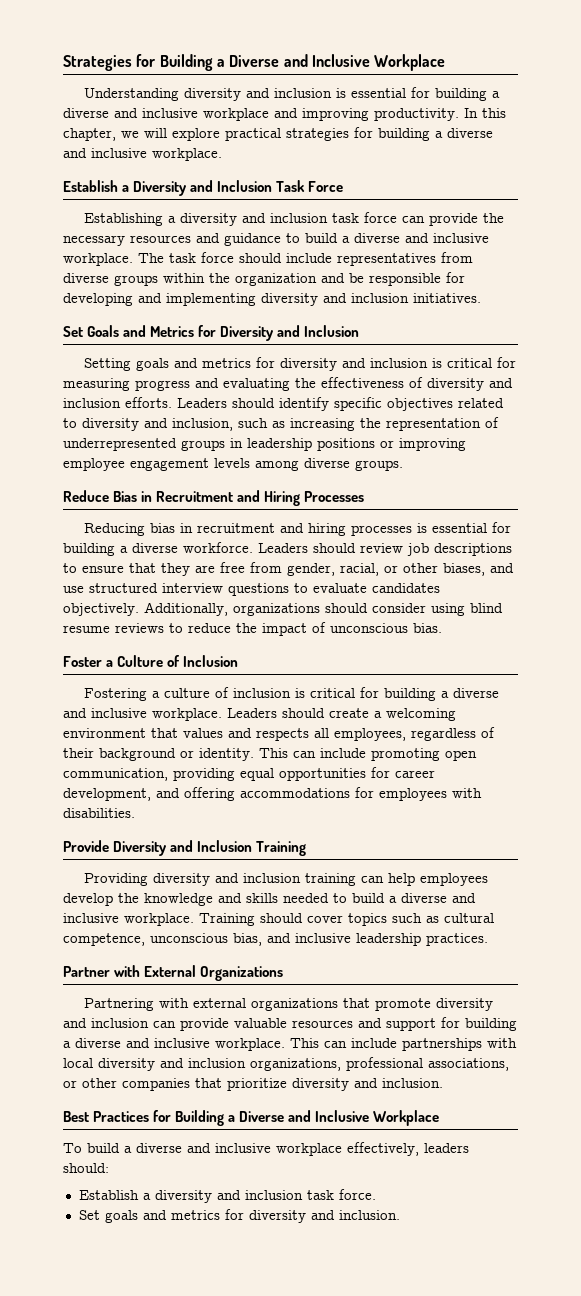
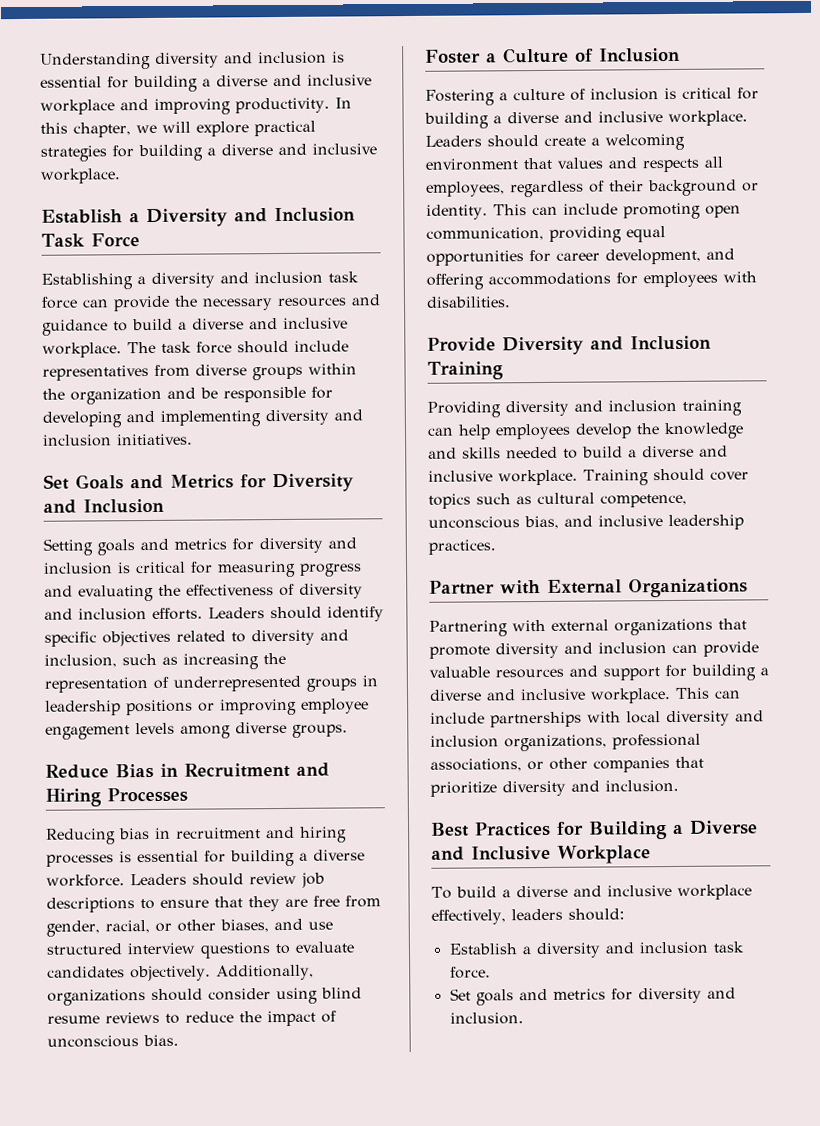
- Strategies for Building a Diverse and Inclusive Workplace

